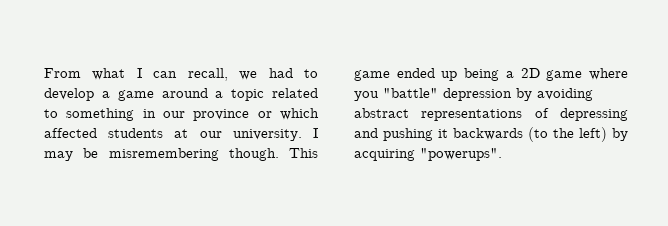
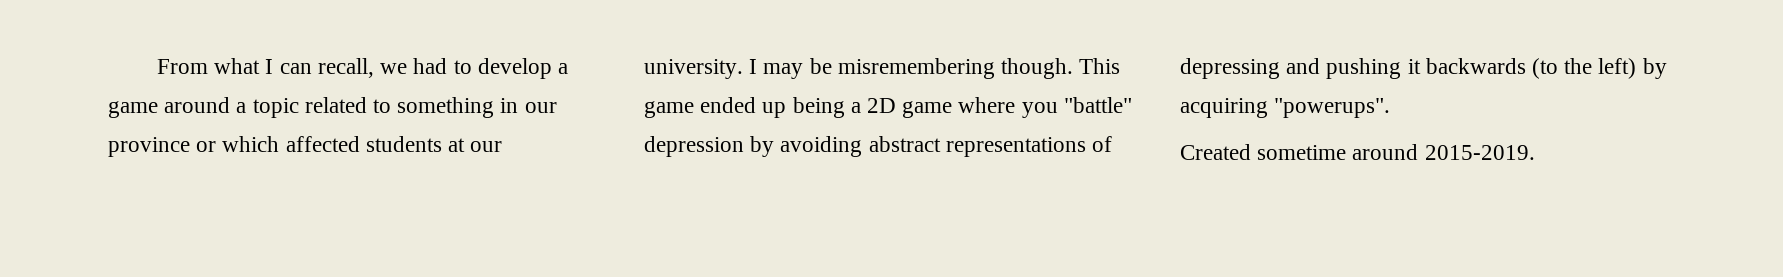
+ Created sometime around 2015-2019.

